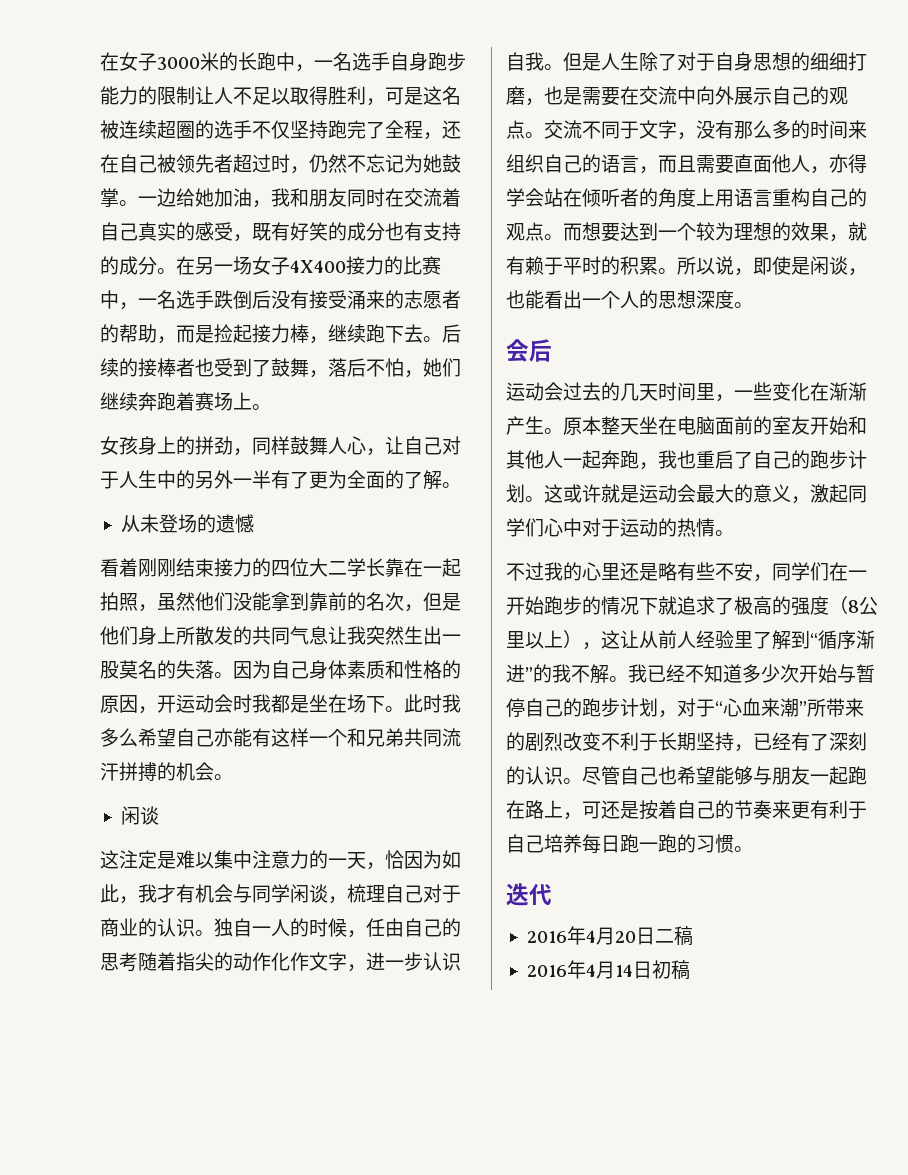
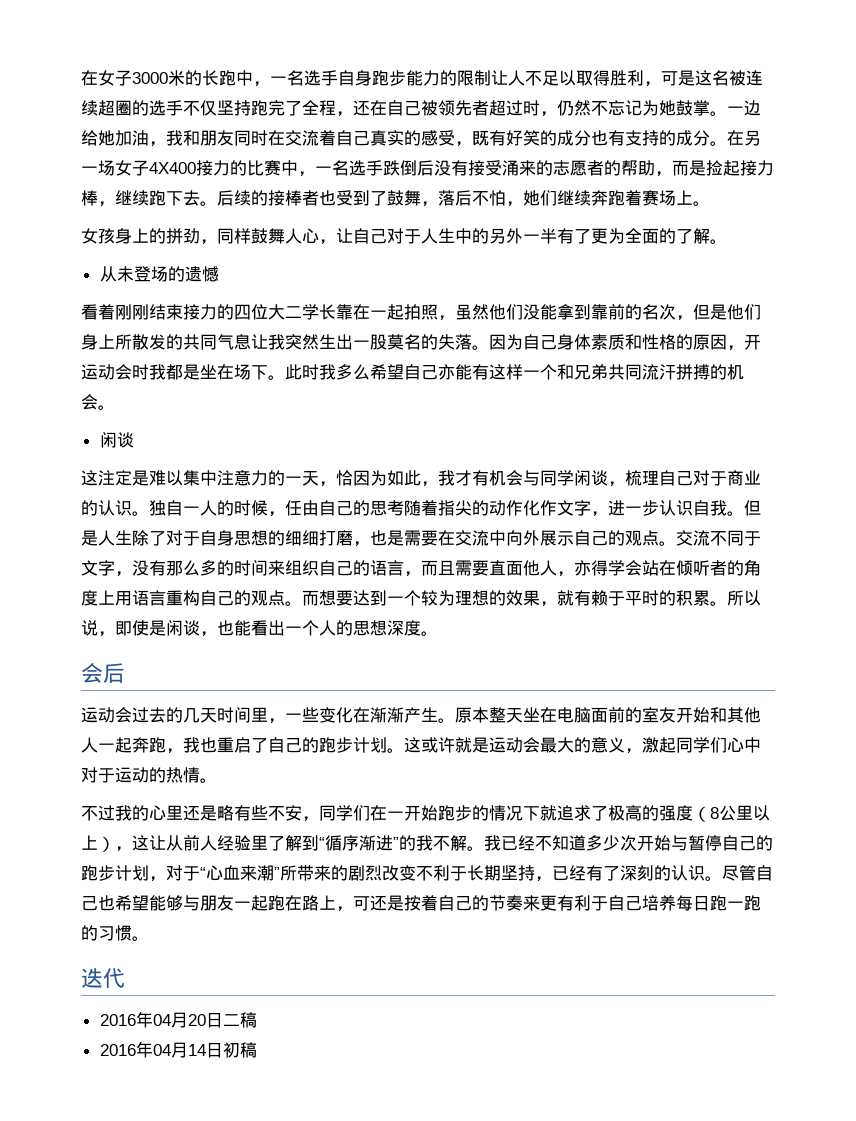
- 2016年4月20日二稿
+ 2016年04月20日二稿
- 2016年4月14日初稿
+ 2016年04月14日初稿

